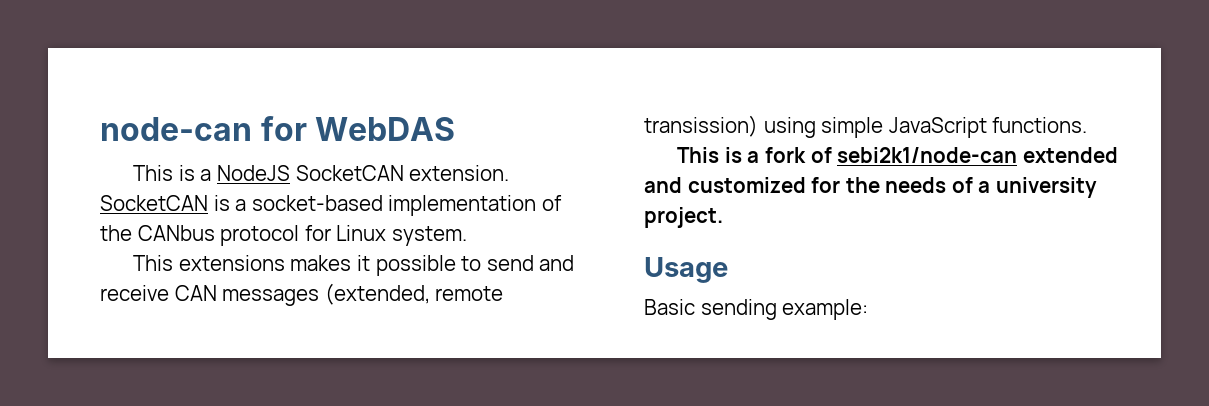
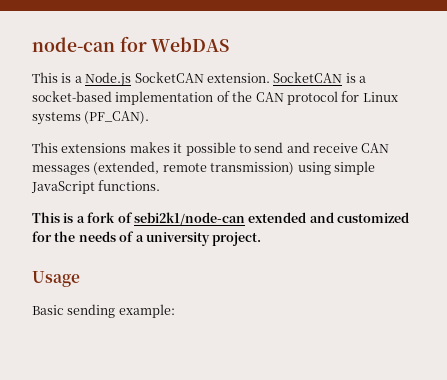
- This is a NodeJS SocketCAN extension.
+ This is a Node.js SocketCAN extension.
- SocketCAN is a socket-based implementation of the CANbus protocol for Linux system.
+ SocketCAN is a socket-based implementation of the CAN protocol for Linux systems (PF_CAN).
- This extensions makes it possible to send and receive CAN messages (extended, remote transission) using simple JavaScript functions.
+ This extensions makes it possible to send and receive CAN messages (extended, remote transmission) using simple JavaScript functions.

